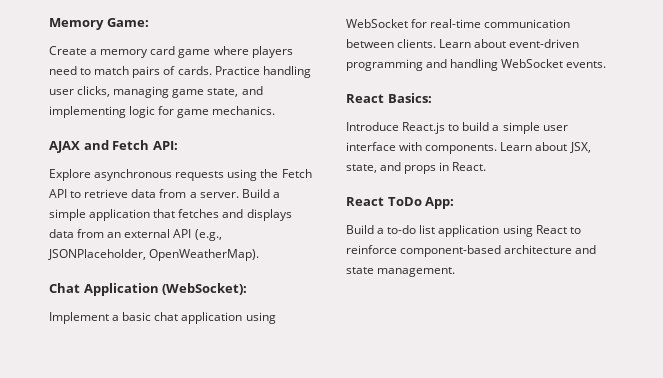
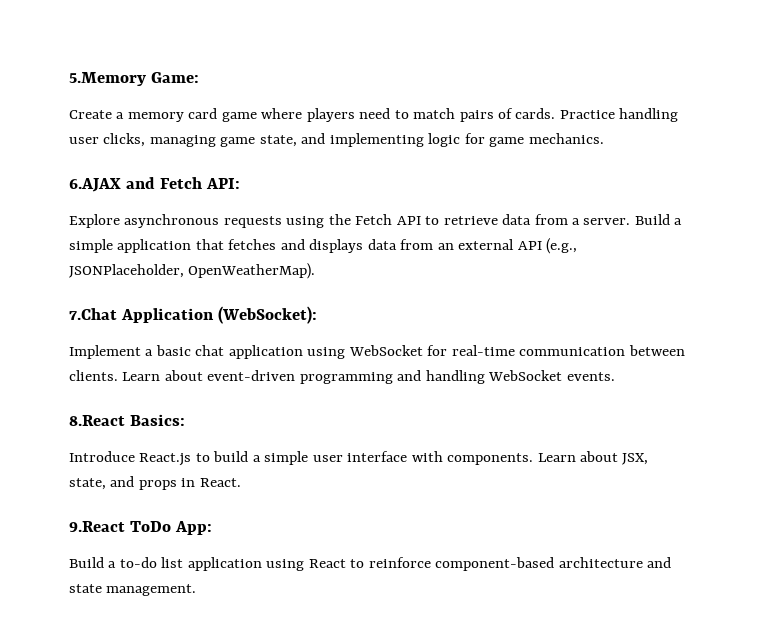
- Memory Game:
+ 5.Memory Game:
- AJAX and Fetch API:
+ 6.AJAX and Fetch API:
- Chat Application (WebSocket):
+ 7.Chat Application (WebSocket):
- React Basics:
+ 8.React Basics:
- React ToDo App:
+ 9.React ToDo App:

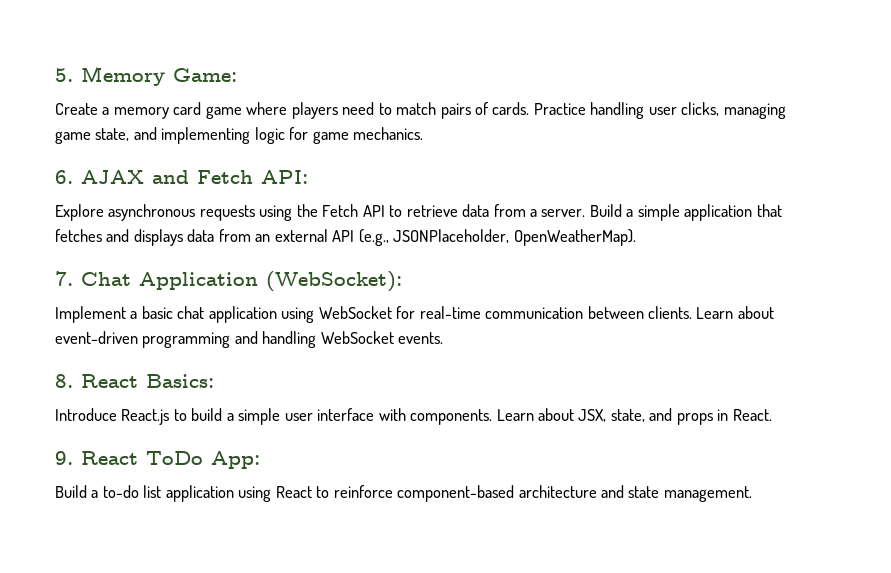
- 5.Memory Game:
+ 5. Memory Game:
- 6.AJAX and Fetch API:
+ 6. AJAX and Fetch API:
- 7.Chat Application (WebSocket):
+ 7. Chat Application (WebSocket):
- 8.React Basics:
+ 8. React Basics:
- 9.React ToDo App:
+ 9. React ToDo App:

